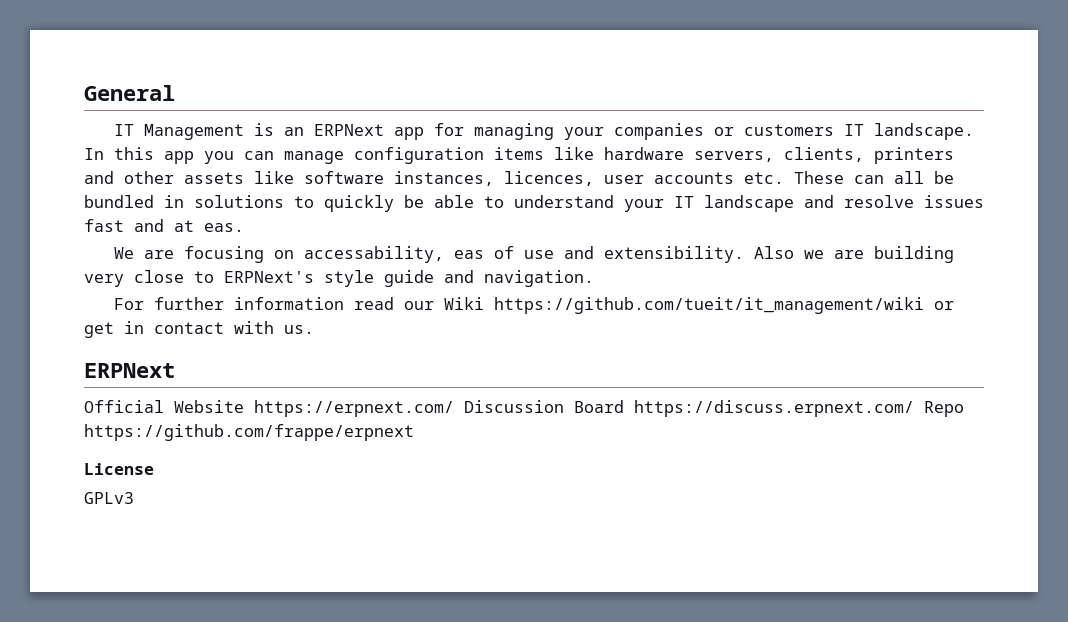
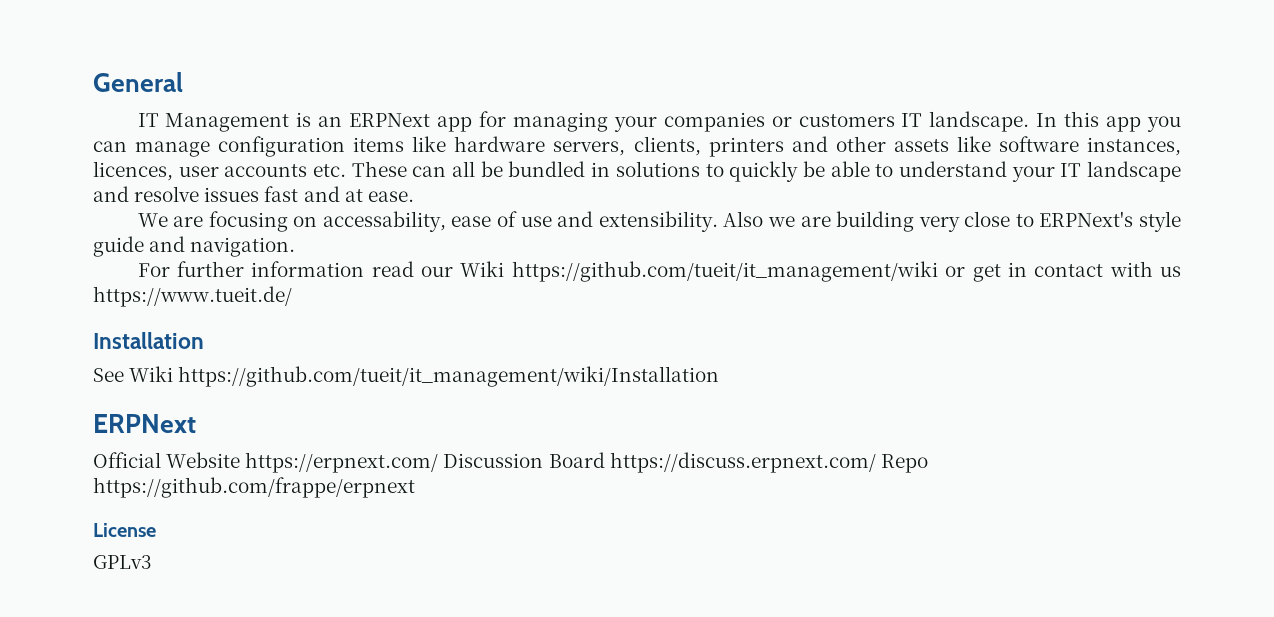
- In this app you can manage configuration items like hardware servers, clients, printers and other assets like software instances, licences, user accounts etc. These can all be bundled in solutions to quickly be able to understand your IT landscape and resolve issues fast and at eas.
+ In this app you can manage configuration items like hardware servers, clients, printers and other assets like software instances, licences, user accounts etc. These can all be bundled in solutions to quickly be able to understand your IT landscape and resolve issues fast and at ease.
- We are focusing on accessability, eas of use and extensibility.
+ We are focusing on accessability, ease of use and extensibility.
- For further information read our Wiki https://github.com/tueit/it_management/wiki or get in contact with us.
+ For further information read our Wiki https://github.com/tueit/it_management/wiki or get in contact with us https://www.tueit.de/
+ Installation
+ See Wiki https://github.com/tueit/it_management/wiki/Installation

